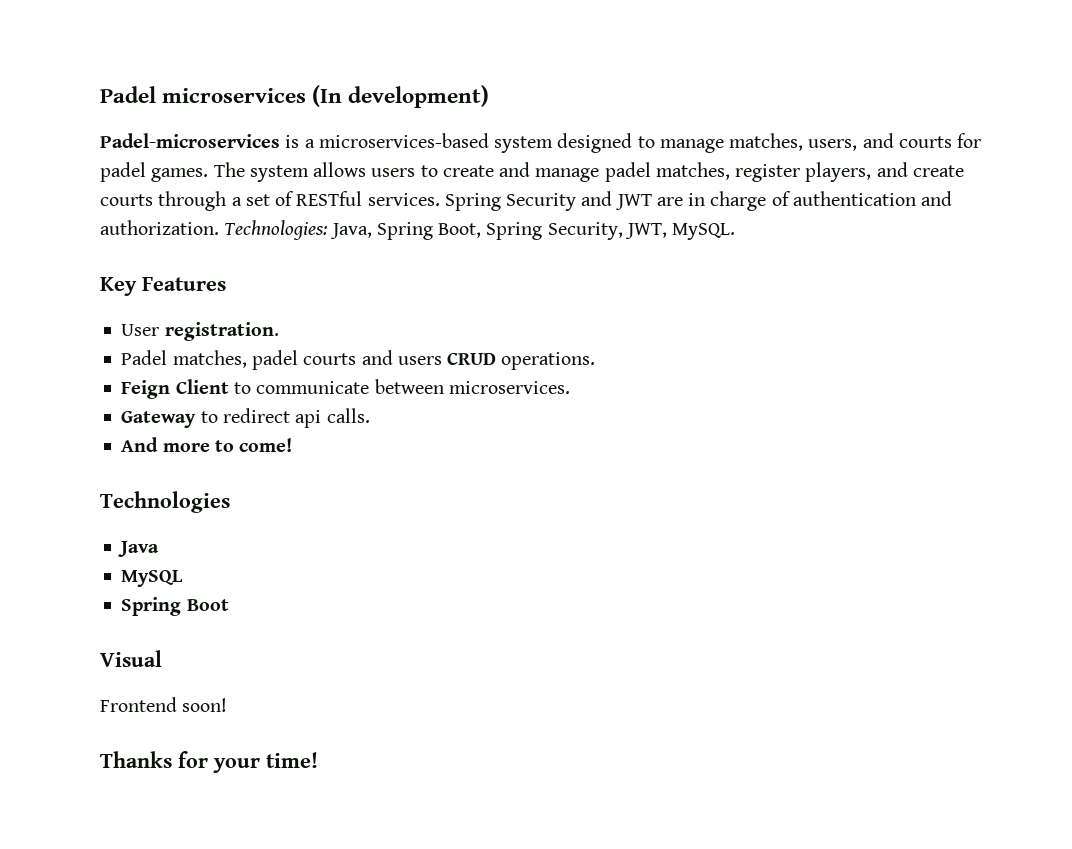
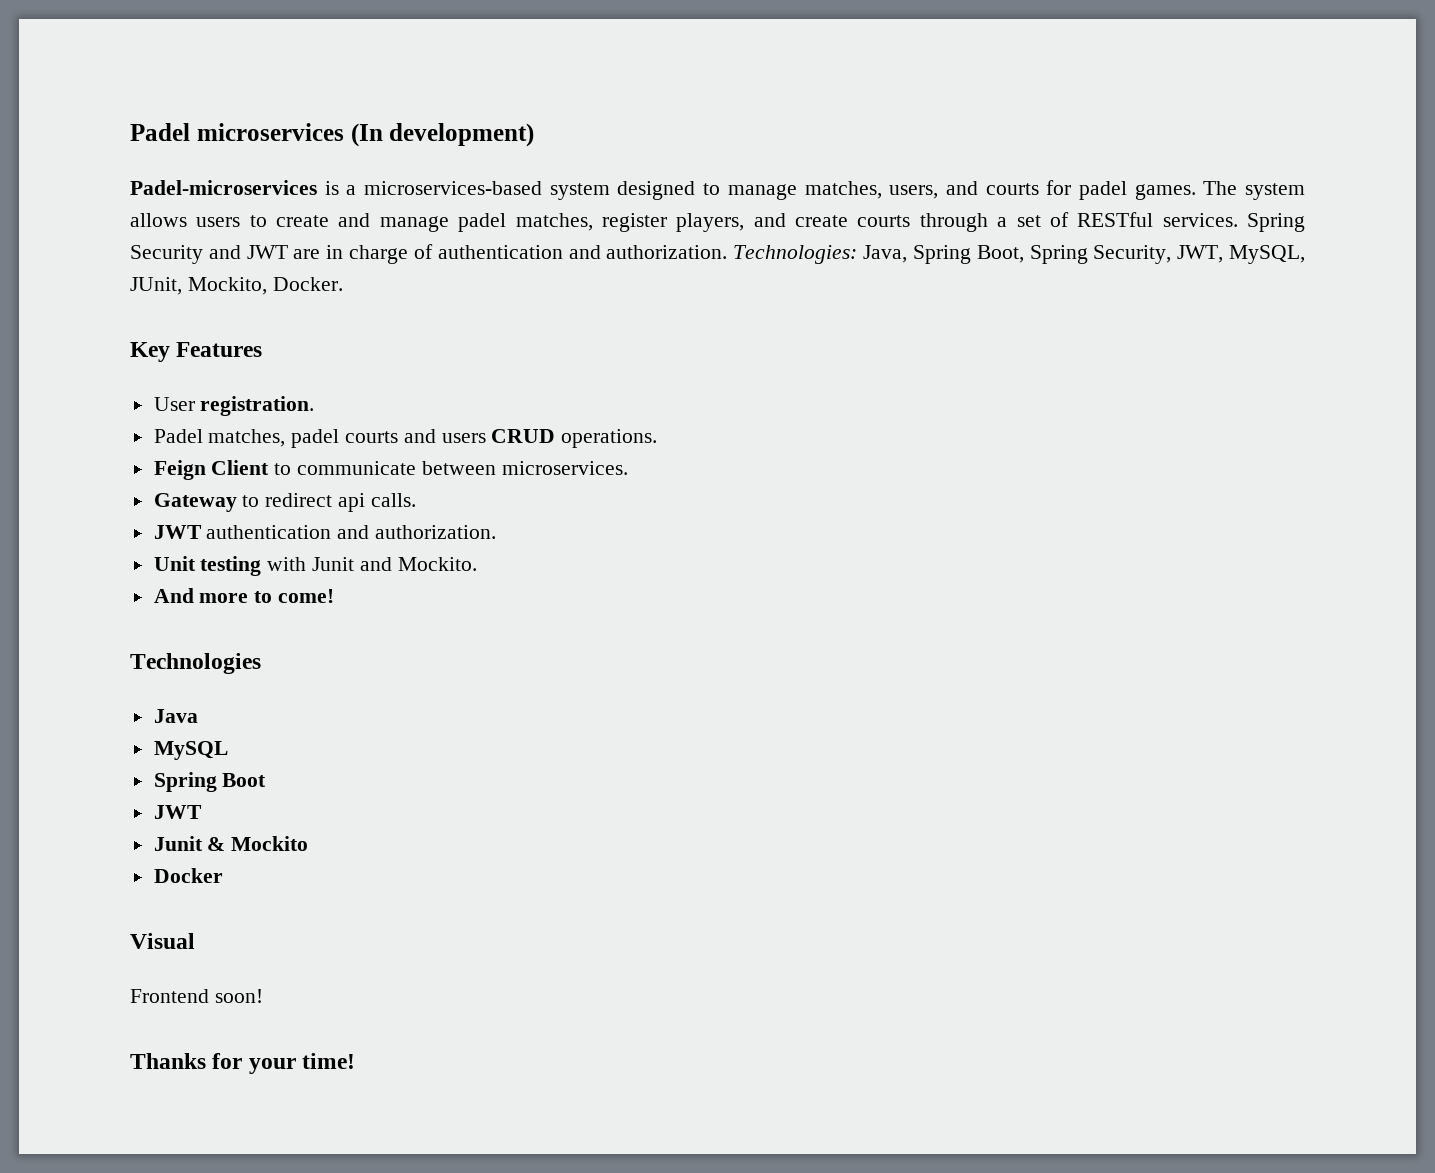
- Technologies: Java, Spring Boot, Spring Security, JWT, MySQL.
+ Technologies: Java, Spring Boot, Spring Security, JWT, MySQL, JUnit, Mockito, Docker.
+ JWT authentication and authorization.
+ Unit testing with Junit and Mockito.
  Spring Boot
+ JWT
+ Junit & Mockito
+ Docker

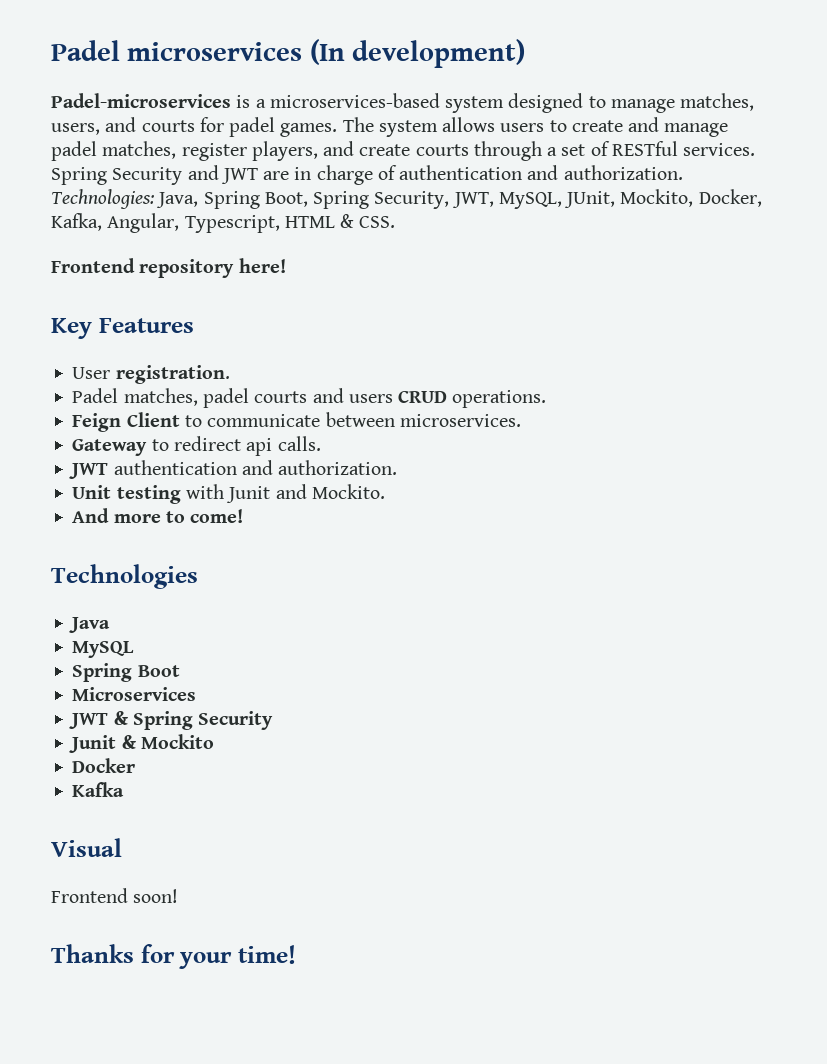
- Technologies: Java, Spring Boot, Spring Security, JWT, MySQL, JUnit, Mockito, Docker.
+ Technologies: Java, Spring Boot, Spring Security, JWT, MySQL, JUnit, Mockito, Docker, Kafka, Angular, Typescript, HTML & CSS.
+ Frontend repository here!
  Spring Boot
- JWT
+ Microservices
+ JWT & Spring Security
+ Kafka

